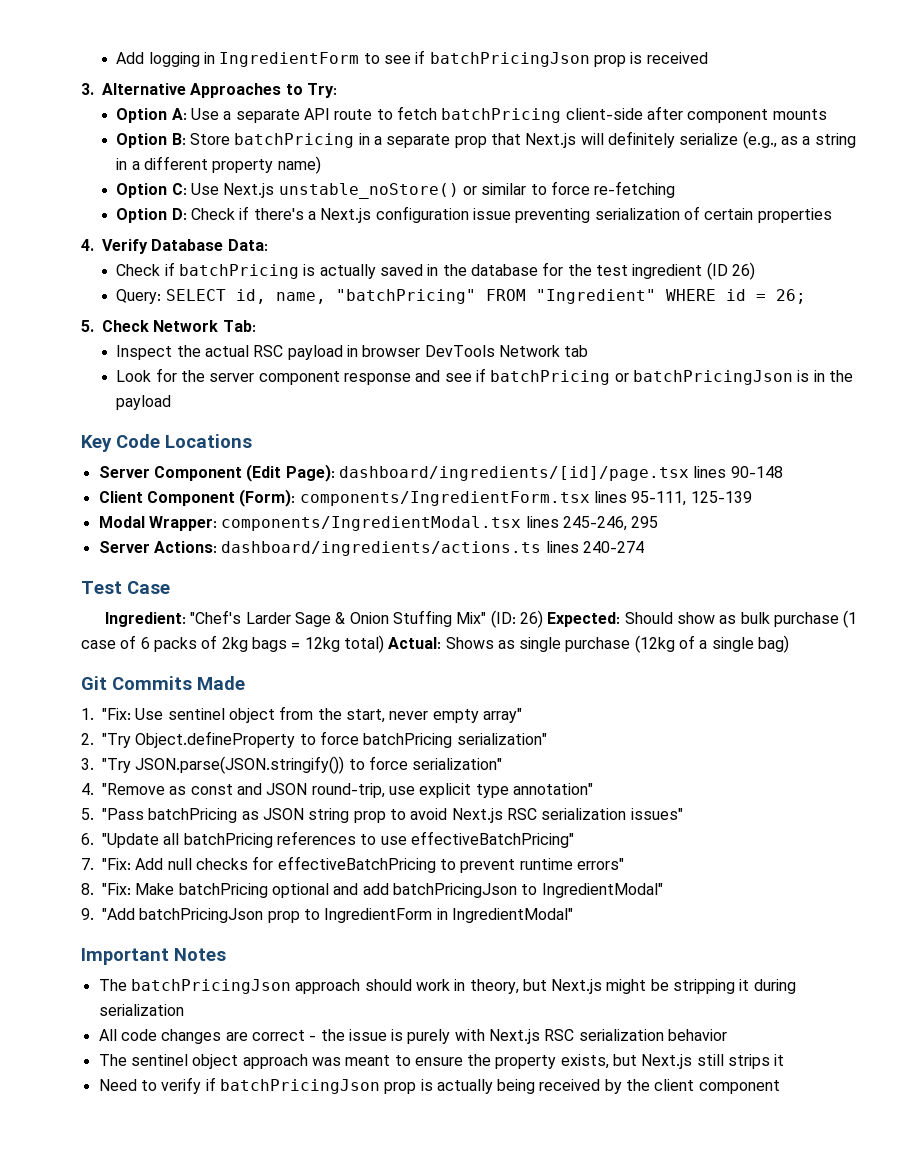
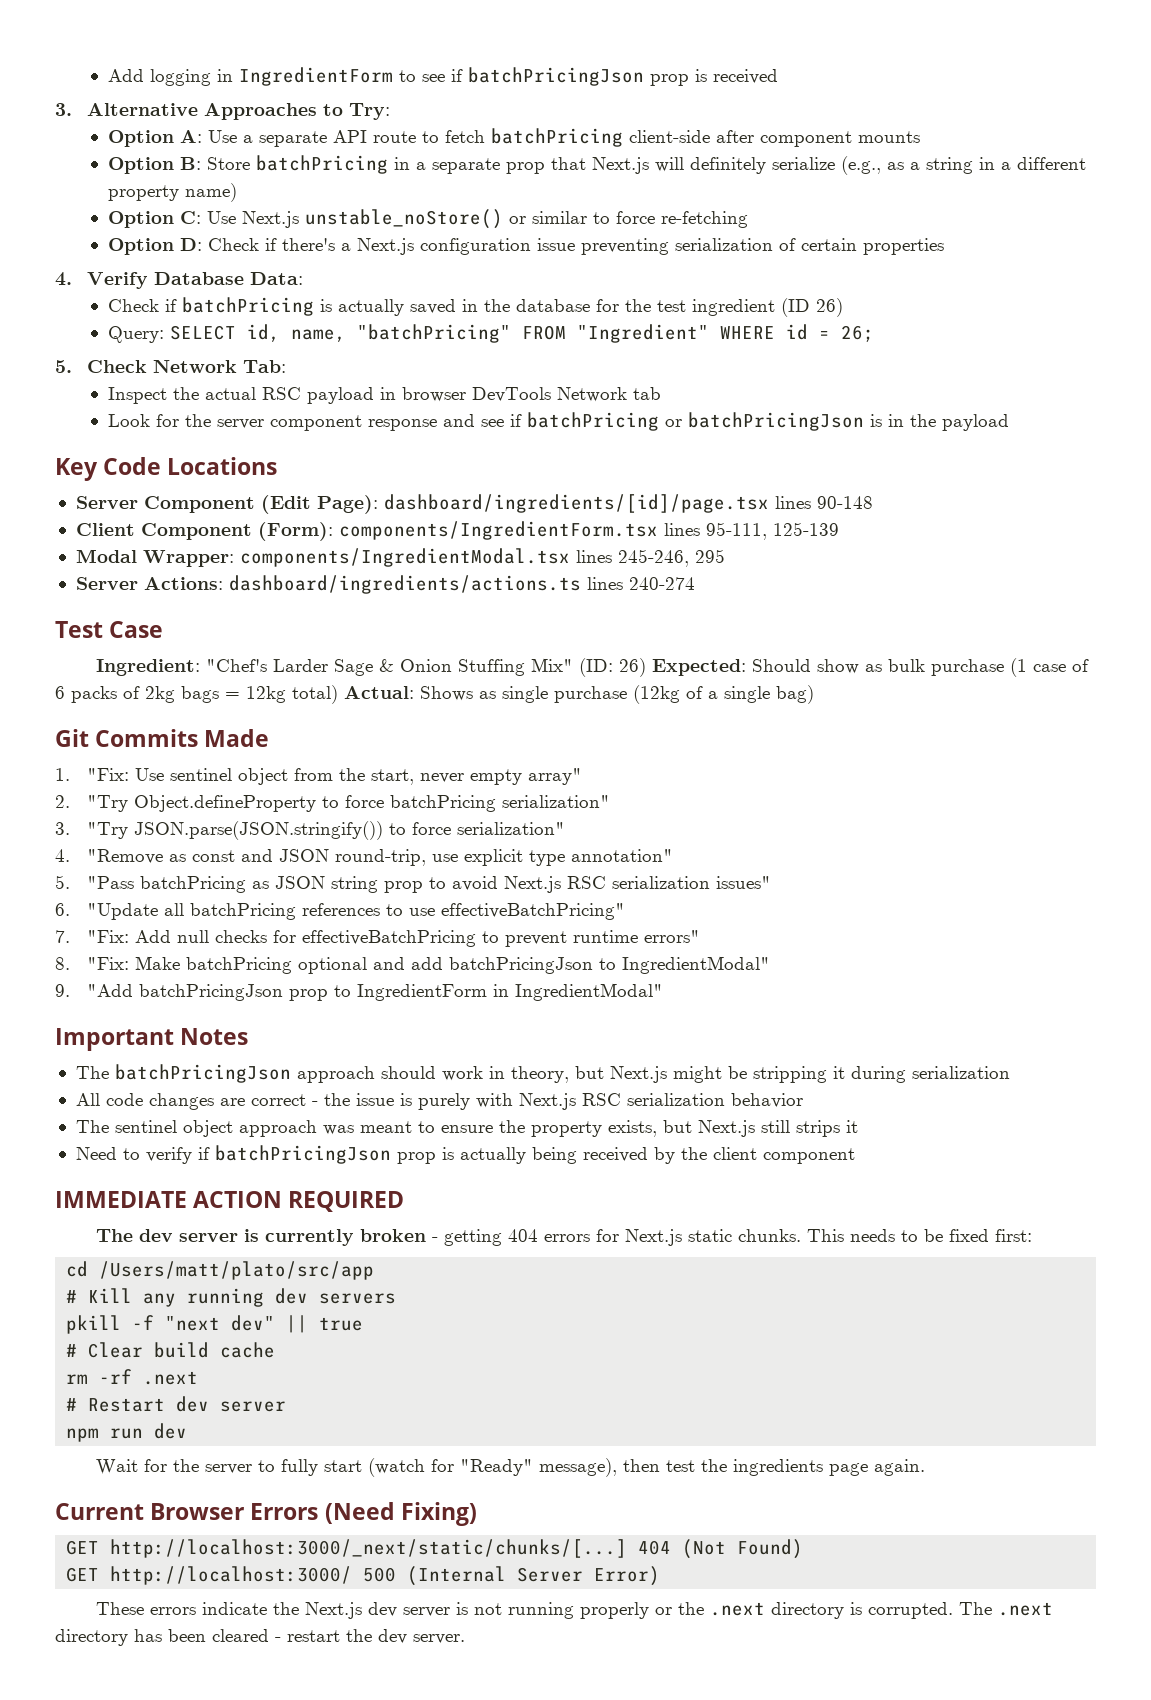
+ IMMEDIATE ACTION REQUIRED
+ The dev server is currently broken - getting 404 errors for Next.js static chunks. This needs to be fixed first:
+ cd /Users/matt/plato/src/app
+ # Kill any running dev servers
+ pkill -f "next dev" || true
+ # Clear build cache
+ rm -rf .next
+ # Restart dev server
+ npm run dev
+ Wait for the server to fully start (watch for "Ready" message), then test the ingredients page again.
+ Current Browser Errors (Need Fixing)
+ GET http://localhost:3000/_next/static/chunks/[...] 404 (Not Found)
+ GET http://localhost:3000/ 500 (Internal Server Error)
+ These errors indicate the Next.js dev server is not running properly or the .next directory is corrupted. The .next directory has been cleared - restart the dev server.

